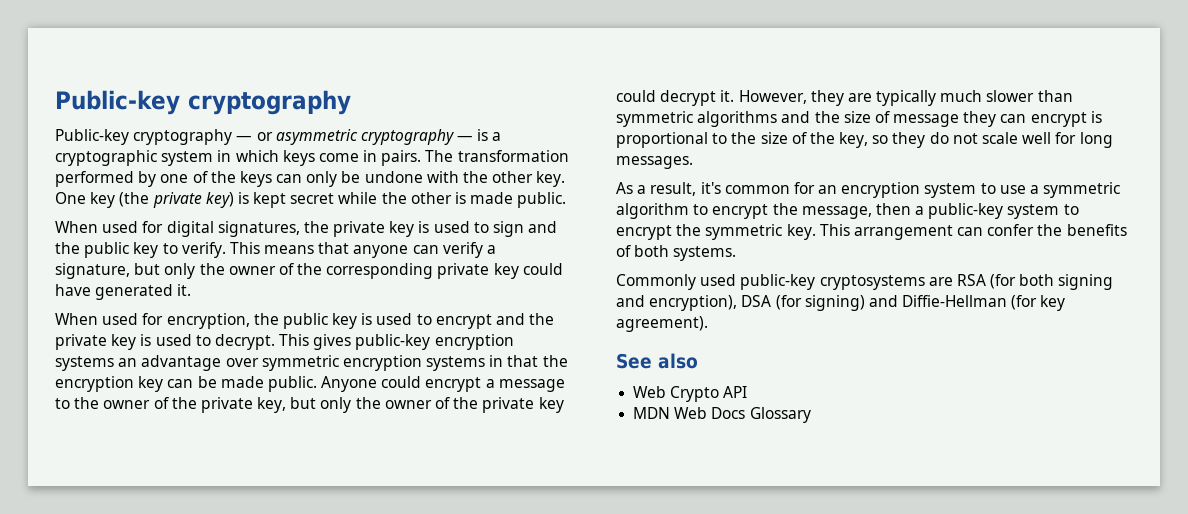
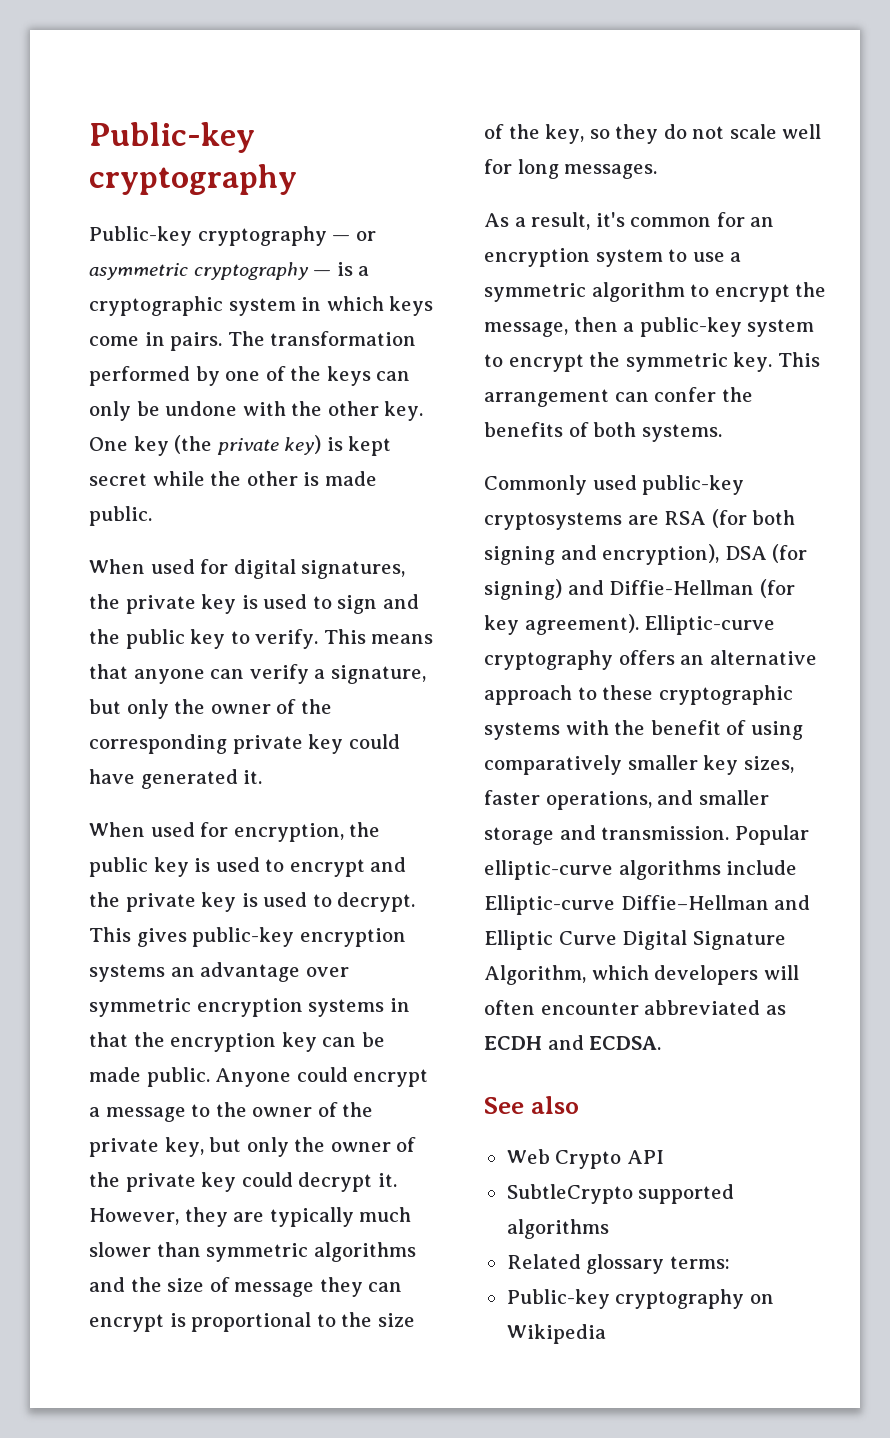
+ Elliptic-curve cryptography offers an alternative approach to these cryptographic systems with the benefit of using comparatively smaller key sizes, faster operations, and smaller storage and transmission. Popular elliptic-curve algorithms include Elliptic-curve Diffie–Hellman and Elliptic Curve Digital Signature Algorithm, which developers will often encounter abbreviated as ECDH and ECDSA.
- MDN Web Docs Glossary
+ SubtleCrypto supported algorithms
+ Related glossary terms:
+ Public-key cryptography on Wikipedia

